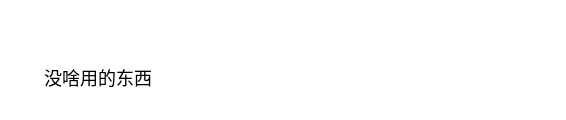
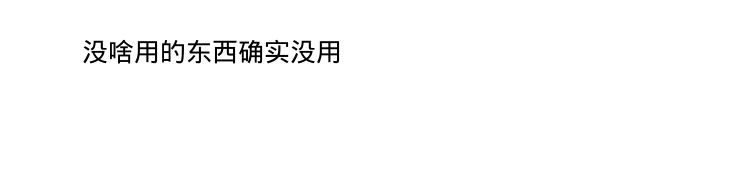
- 没啥用的东西
+ 没啥用的东西确实没用

